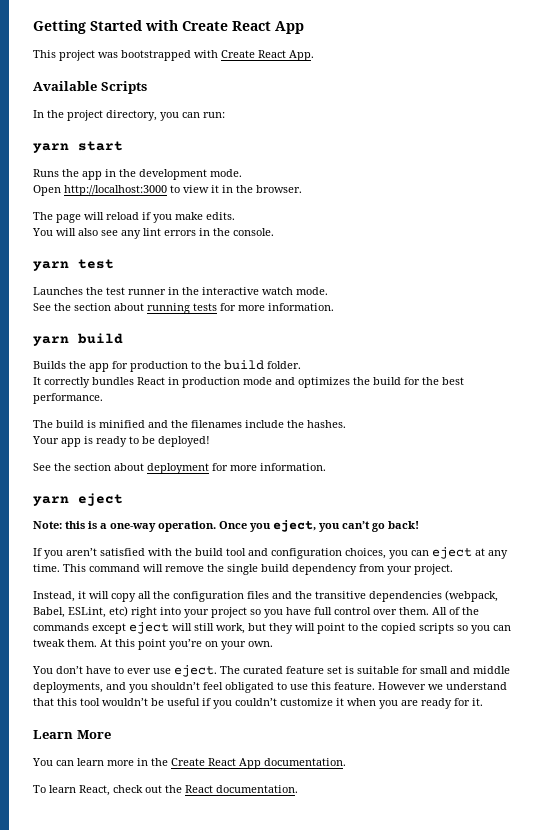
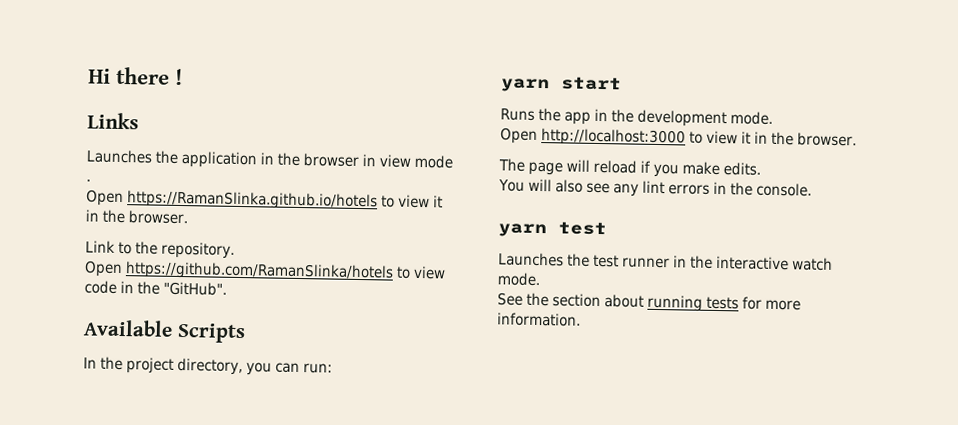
- Getting Started with Create React App
- This project was bootstrapped with Create React App.
+ Hi there !
+ Links
+ Launches the application in the browser in view mode .
+ Open https://RamanSlinka.github.io/hotels to view it in the browser.
+ Link to the repository.
+ Open https://github.com/RamanSlinka/hotels to view code in the "GitHub".
- yarn build
- Builds the app for production to the build folder.
- It correctly bundles React in production mode and optimizes the build for the best performance.
- The build is minified and the filenames include the hashes.
- Your app is ready to be deployed!
- See the section about deployment for more information.
- yarn eject
- Note: this is a one-way operation. Once you eject, you can’t go back!
- If you aren’t satisfied with the build tool and configuration choices, you can eject at any time. This command will remove the single build dependency from your project.
- Instead, it will copy all the configuration files and the transitive dependencies (webpack, Babel, ESLint, etc) right into your project so you have full control over them. All of the commands except eject will still work, but they will point to the copied scripts so you can tweak them. At this point you’re on your own.
- You don’t have to ever use eject. The curated feature set is suitable for small and middle deployments, and you shouldn’t feel obligated to use this feature. However we understand that this tool wouldn’t be useful if you couldn’t customize it when you are ready for it.
- Learn More
- You can learn more in the Create React App documentation.
- To learn React, check out the React documentation.

